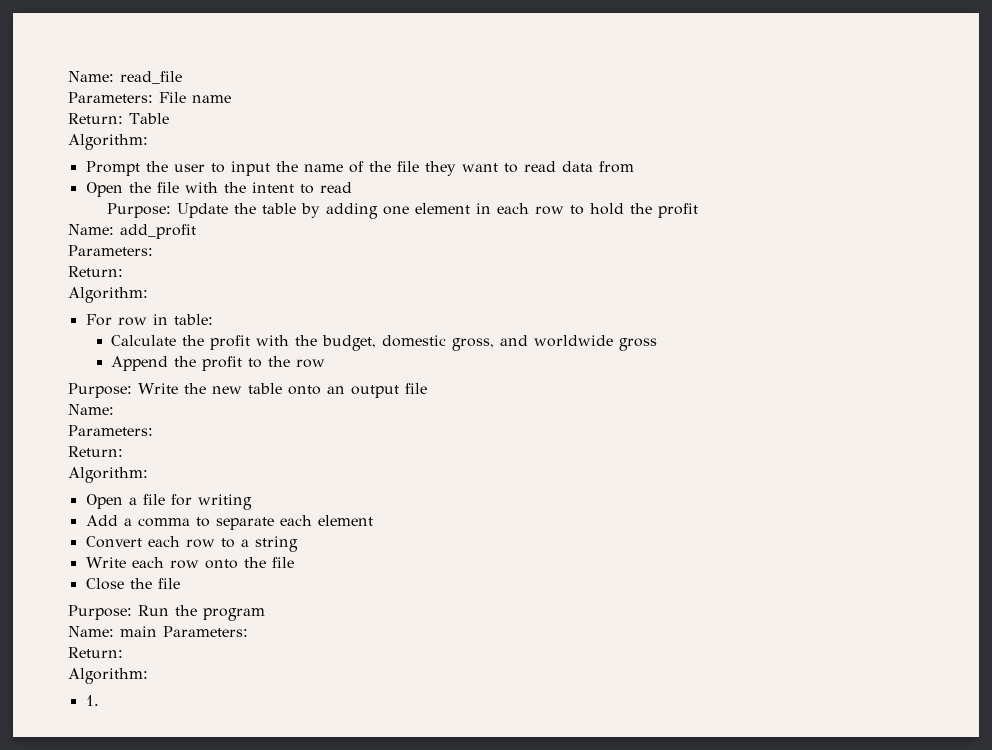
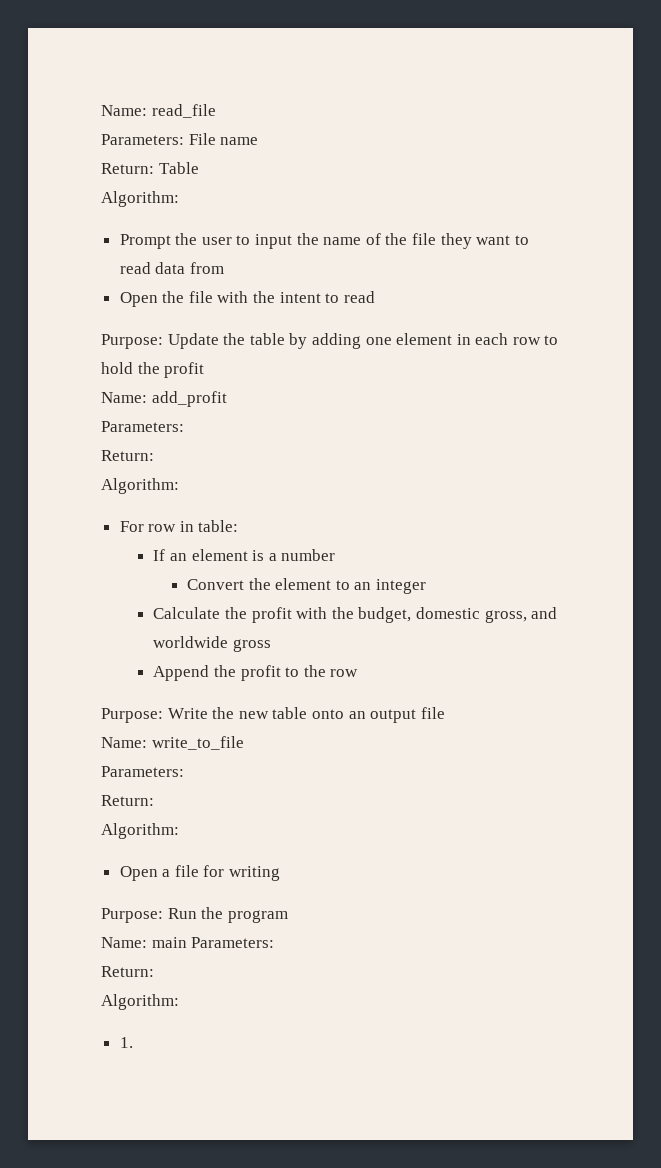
+ If an element is a number
+ Convert the element to an integer
  Purpose: Write the new table onto an output file
- Name:
+ Name: write_to_file
- Add a comma to separate each element
- Convert each row to a string
- Write each row onto the file
- Close the file

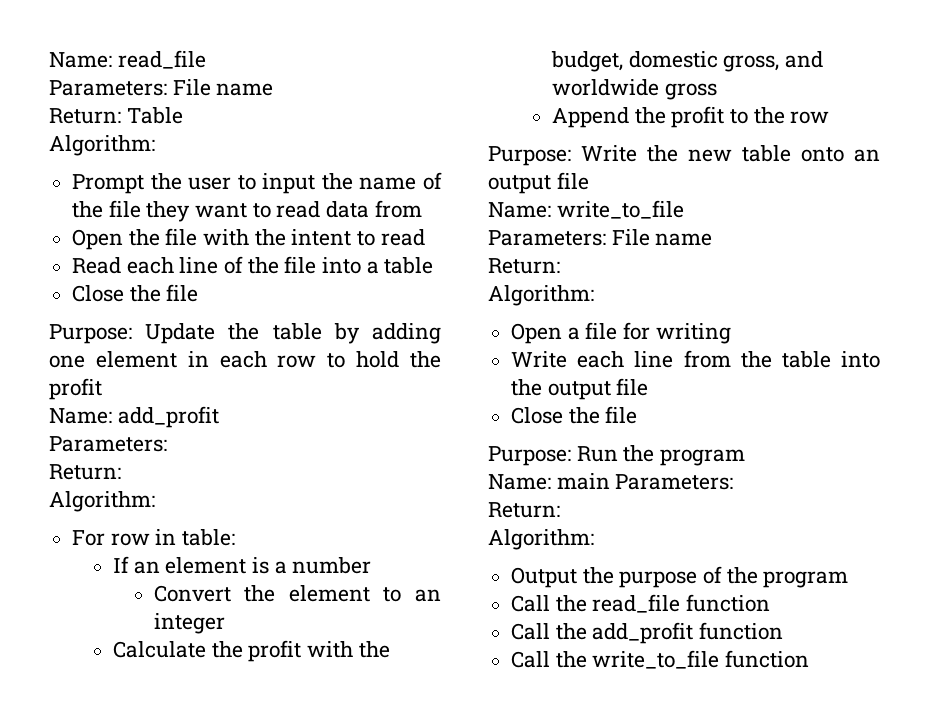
+ Read each line of the file into a table
+ Close the file
  Name: write_to_file
- Parameters:
+ Parameters: File name
+ Write each line from the table into the output file
+ Close the file
- 1.
+ Output the purpose of the program
+ Call the read_file function
+ Call the add_profit function
+ Call the write_to_file function

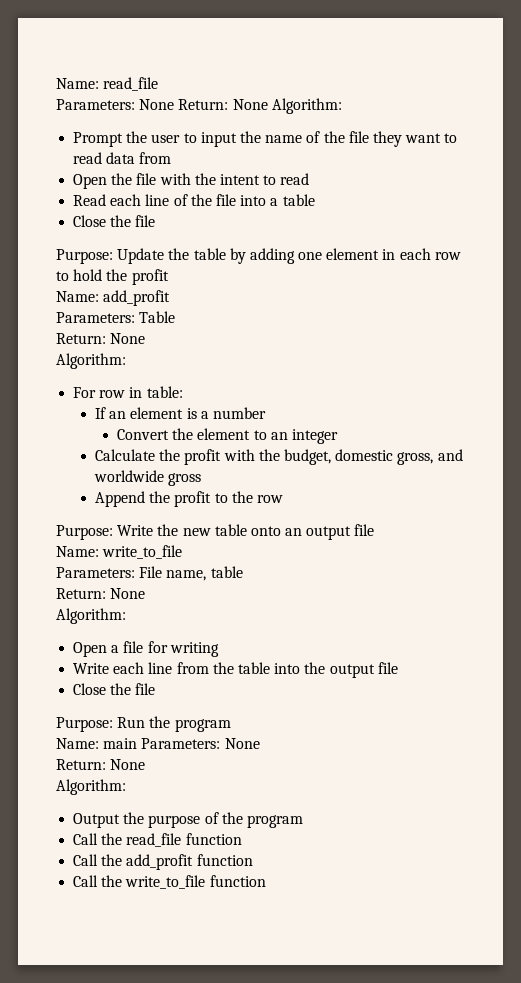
  Name: read_file
- Parameters: File name
- Return: Table
- Algorithm:
+ Parameters: None Return: None Algorithm:
  Name: add_profit
- Parameters:
- Return:
+ Parameters: Table
+ Return: None
  Name: write_to_file
- Parameters: File name
- Return:
+ Parameters: File name, table
+ Return: None
- Name: main Parameters:
- Return:
+ Name: main Parameters: None
+ Return: None

